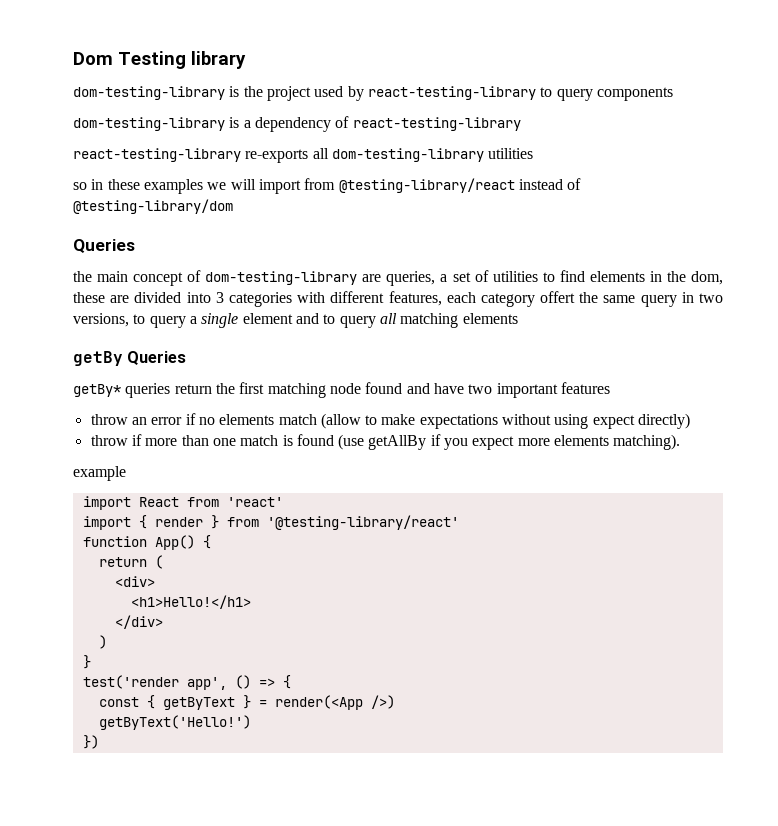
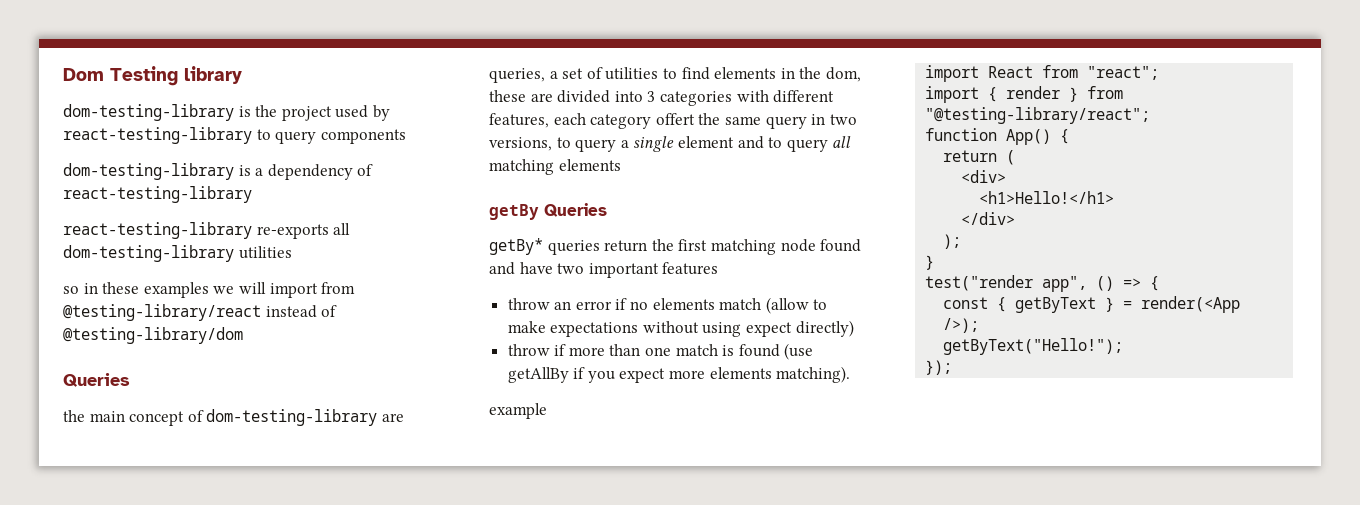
- import React from 'react'
+ import React from "react";
- import { render } from '@testing-library/react'
+ import { render } from "@testing-library/react";
- )
+ );
- test('render app', () => {
+ test("render app", () => {
- const { getByText } = render(<App />)
- getByText('Hello!')
- })
+ const { getByText } = render(<App />);
+ getByText("Hello!");
+ });

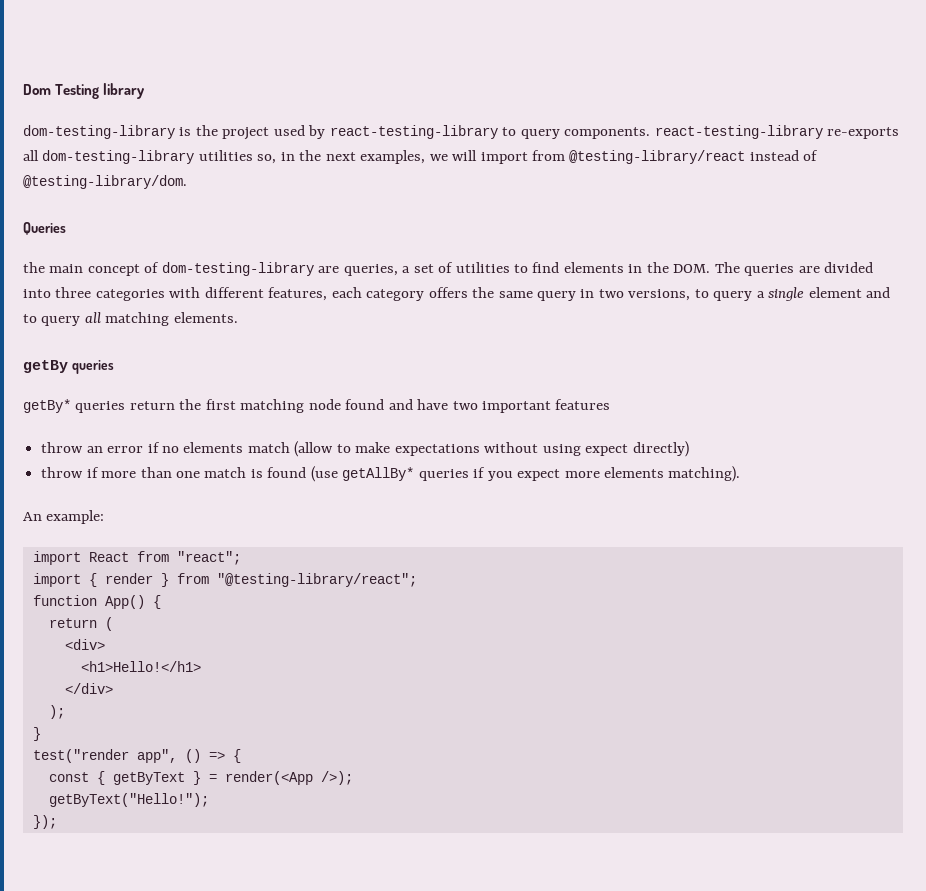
- dom-testing-library is the project used by react-testing-library to query components
- dom-testing-library is a dependency of react-testing-library
- react-testing-library re-exports all dom-testing-library utilities
- so in these examples we will import from @testing-library/react instead of @testing-library/dom
+ dom-testing-library is the project used by react-testing-library to query components. react-testing-library re-exports all dom-testing-library utilities so, in the next examples, we will import from @testing-library/react instead of @testing-library/dom.
- the main concept of dom-testing-library are queries, a set of utilities to find elements in the dom, these are divided into 3 categories with different features, each category offert the same query in two versions, to query a single element and to query all matching elements
+ the main concept of dom-testing-library are queries, a set of utilities to find elements in the DOM. The queries are divided into three categories with different features, each category offers the same query in two versions, to query a single element and to query all matching elements.
- getBy Queries
+ getBy queries
- throw if more than one match is found (use getAllBy if you expect more elements matching).
+ throw if more than one match is found (use getAllBy* queries if you expect more elements matching).
- example
+ An example:

